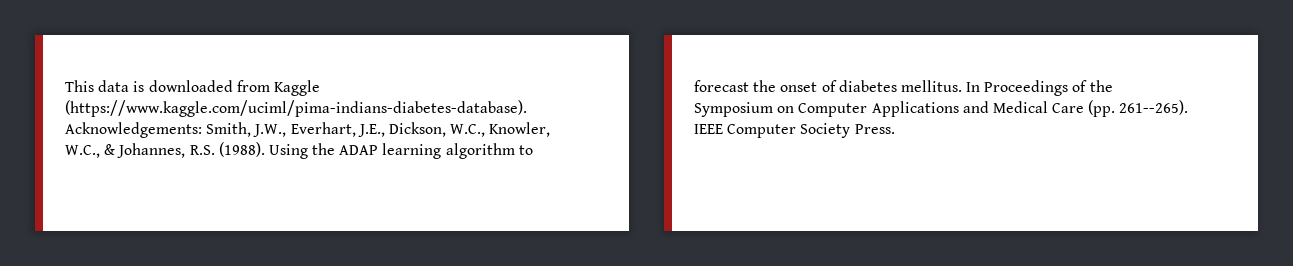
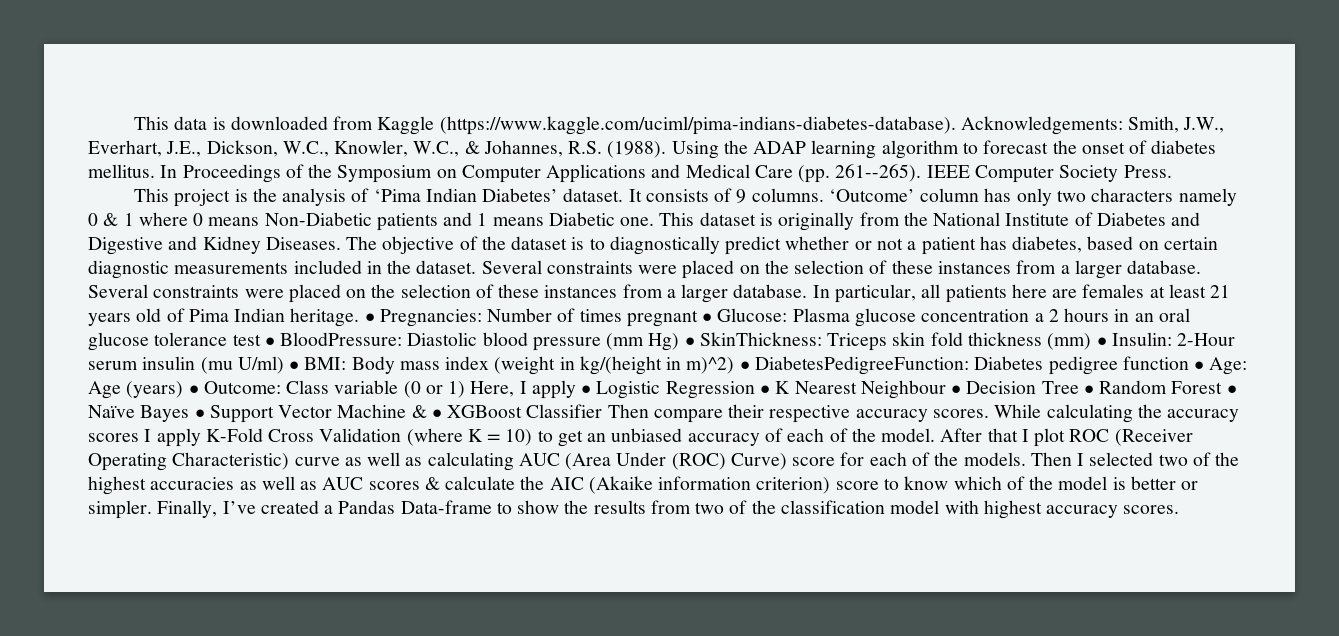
+ This project is the analysis of ‘Pima Indian Diabetes’ dataset. It consists of 9 columns. ‘Outcome’ column has only two characters namely 0 & 1 where 0 means Non-Diabetic patients and 1 means Diabetic one. This dataset is originally from the National Institute of Diabetes and Digestive and Kidney Diseases. The objective of the dataset is to diagnostically predict whether or not a patient has diabetes, based on certain diagnostic measurements included in the dataset. Several constraints were placed on the selection of these instances from a larger database. Several constraints were placed on the selection of these instances from a larger database. In particular, all patients here are females at least 21 years old of Pima Indian heritage. • Pregnancies: Number of times pregnant • Glucose: Plasma glucose concentration a 2 hours in an oral glucose tolerance test • BloodPressure: Diastolic blood pressure (mm Hg) • SkinThickness: Triceps skin fold thickness (mm) • Insulin: 2-Hour serum insulin (mu U/ml) • BMI: Body mass index (weight in kg/(height in m)^2) • DiabetesPedigreeFunction: Diabetes pedigree function • Age: Age (years) • Outcome: Class variable (0 or 1) Here, I apply • Logistic Regression • K Nearest Neighbour • Decision Tree • Random Forest • Naïve Bayes • Support Vector Machine & • XGBoost Classifier Then compare their respective accuracy scores. While calculating the accuracy scores I apply K-Fold Cross Validation (where K = 10) to get an unbiased accuracy of each of the model. After that I plot ROC (Receiver Operating Characteristic) curve as well as calculating AUC (Area Under (ROC) Curve) score for each of the models. Then I selected two of the highest accuracies as well as AUC scores & calculate the AIC (Akaike information criterion) score to know which of the model is better or simpler. Finally, I’ve created a Pandas Data-frame to show the results from two of the classification model with highest accuracy scores.

